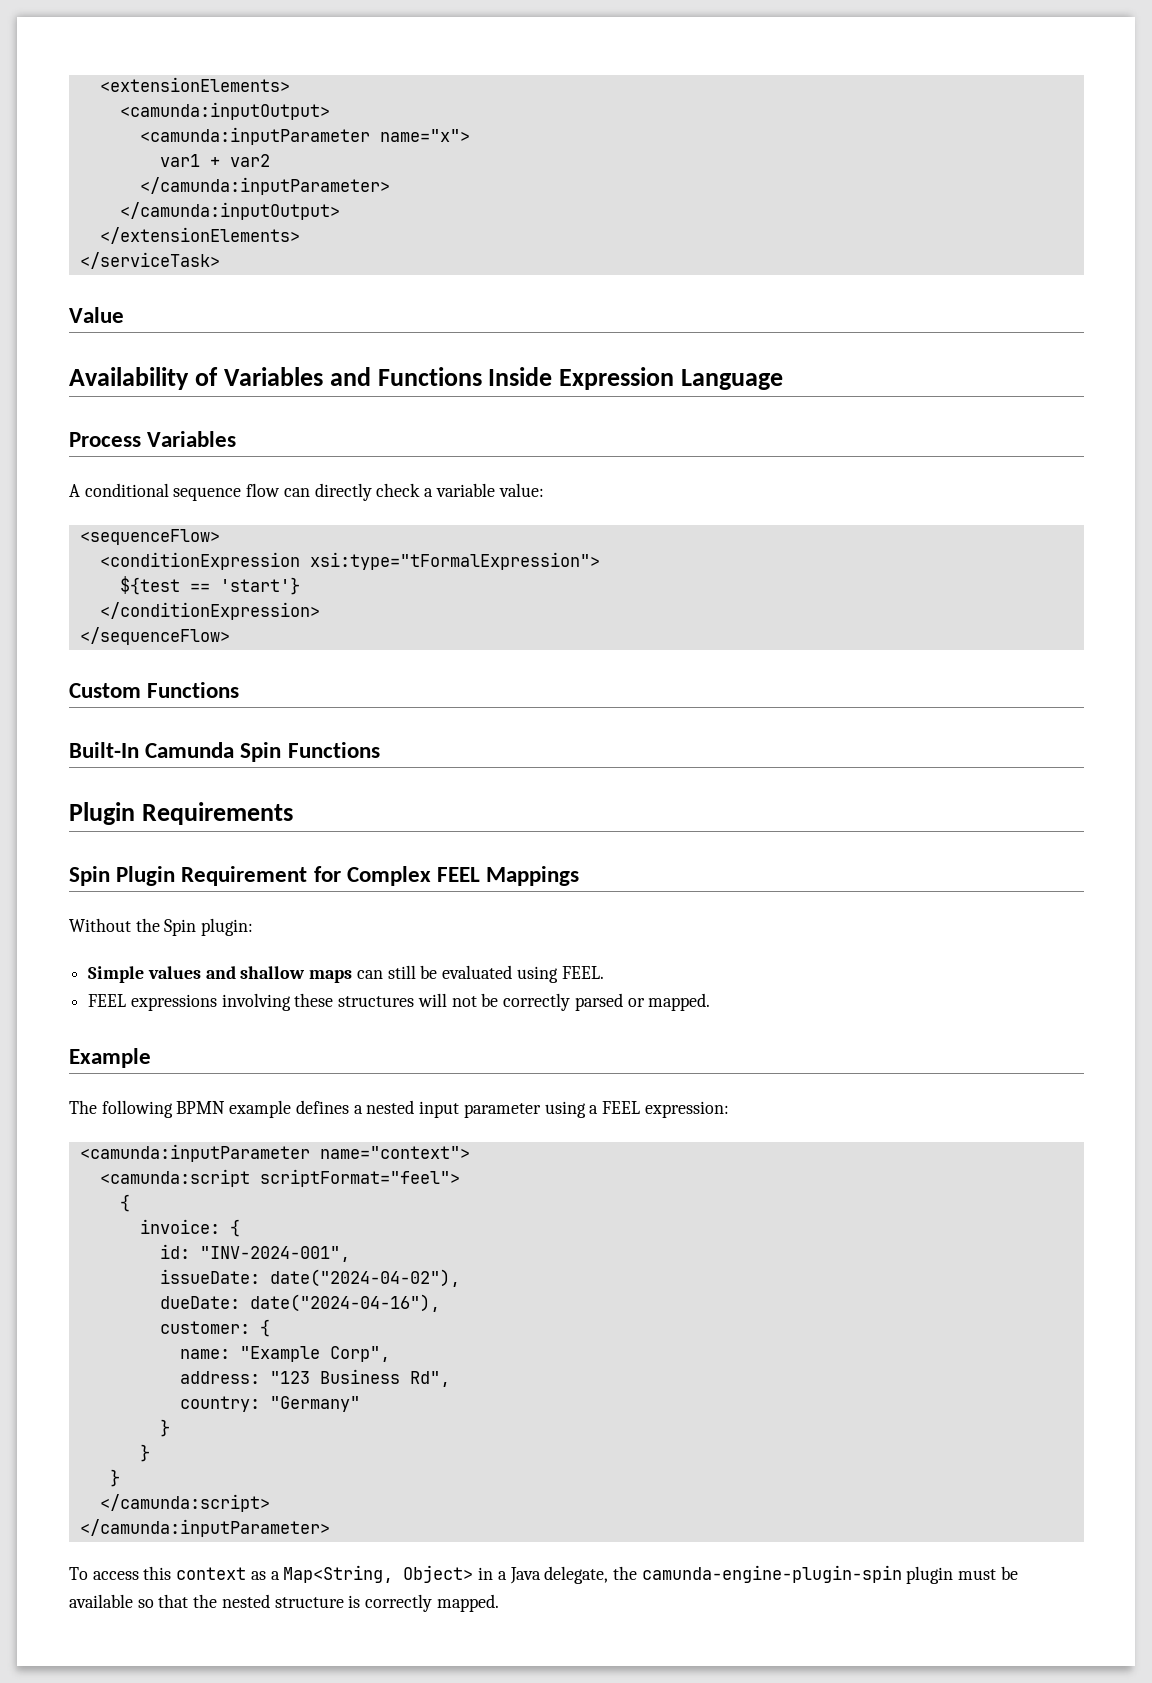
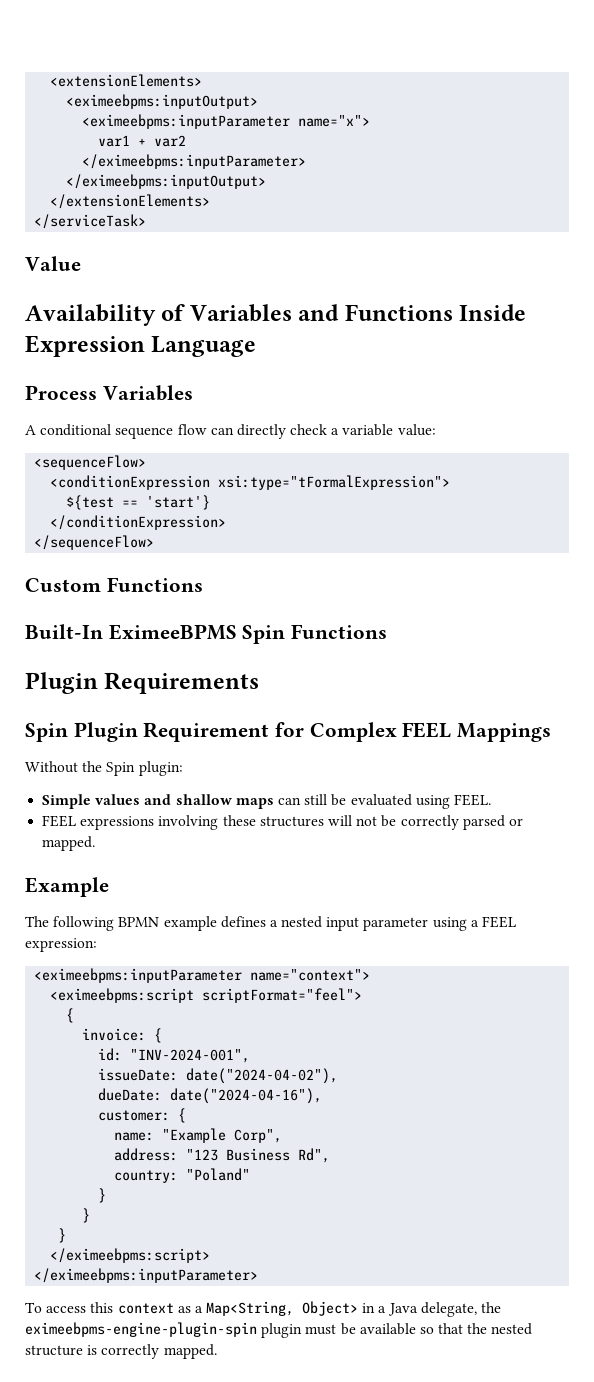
- <camunda:inputOutput>
- <camunda:inputParameter name="x">
+ <eximeebpms:inputOutput>
+ <eximeebpms:inputParameter name="x">
  var1 + var2
- </camunda:inputParameter>
- </camunda:inputOutput>
+ </eximeebpms:inputParameter>
+ </eximeebpms:inputOutput>
- Built-In Camunda Spin Functions
+ Built-In EximeeBPMS Spin Functions
- <camunda:inputParameter name="context">
+ <eximeebpms:inputParameter name="context">
- <camunda:script scriptFormat="feel">
+ <eximeebpms:script scriptFormat="feel">
- country: "Germany"
+ country: "Poland"
- </camunda:script>
- </camunda:inputParameter>
+ </eximeebpms:script>
+ </eximeebpms:inputParameter>
- To access this context as a Map<String, Object> in a Java delegate, the camunda-engine-plugin-spin plugin must be available so that the nested structure is correctly mapped.
+ To access this context as a Map<String, Object> in a Java delegate, the eximeebpms-engine-plugin-spin plugin must be available so that the nested structure is correctly mapped.

